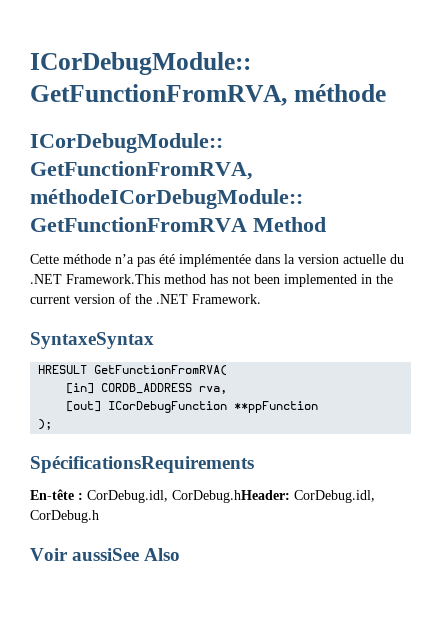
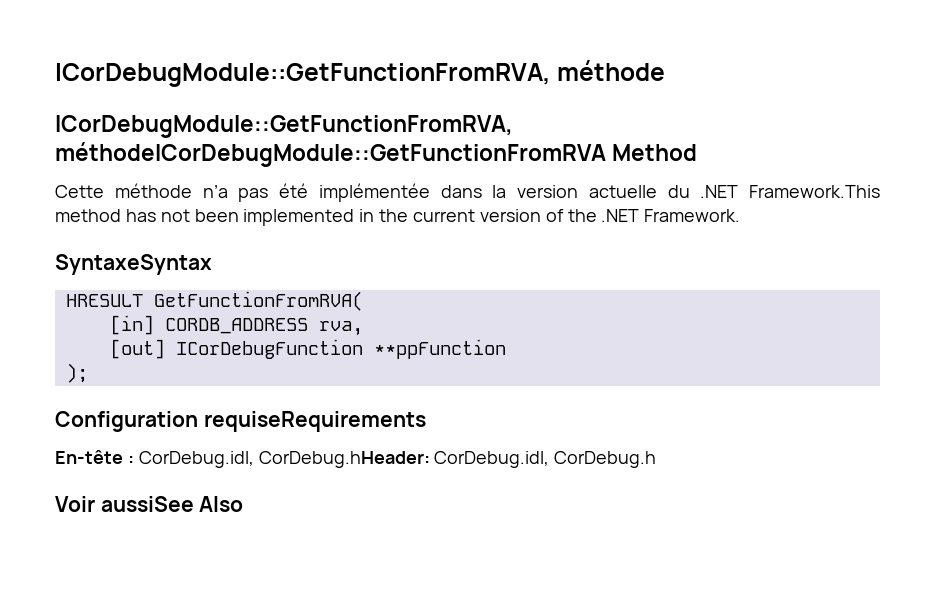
- SpécificationsRequirements
+ Configuration requiseRequirements

